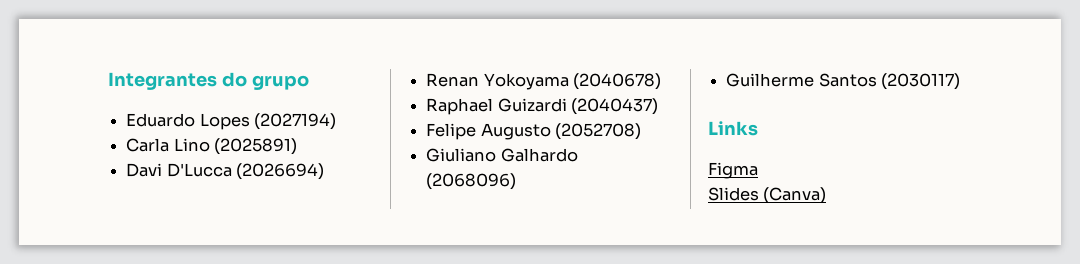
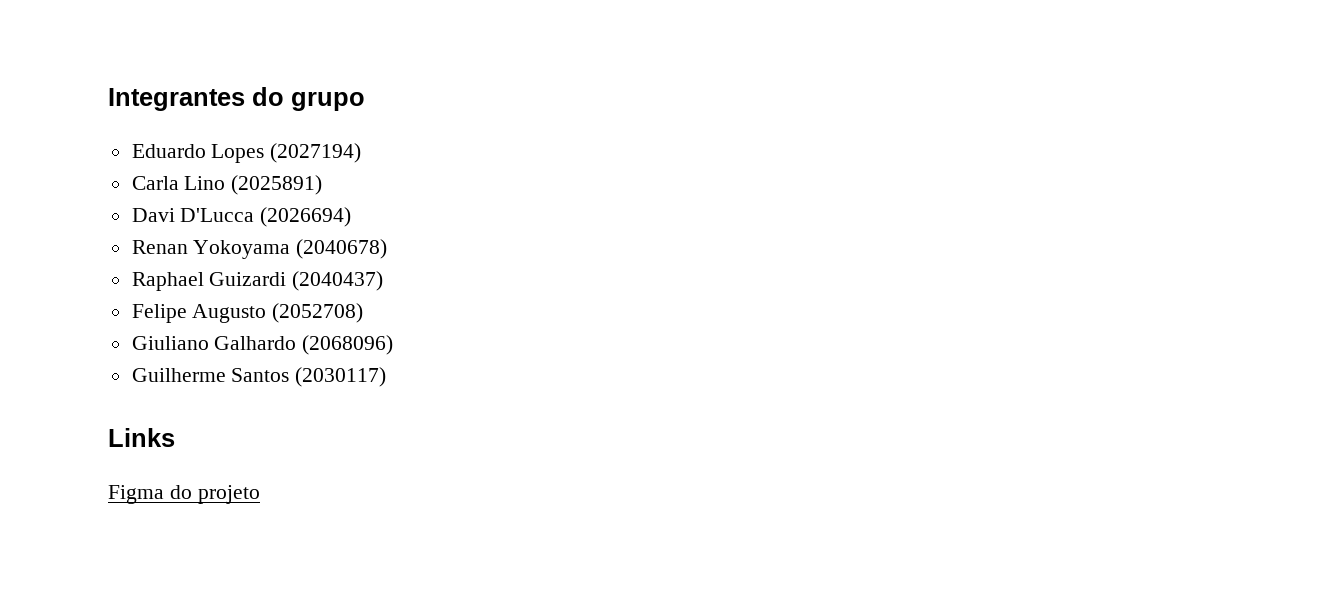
- Figma
- Slides (Canva)
+ Figma do projeto

